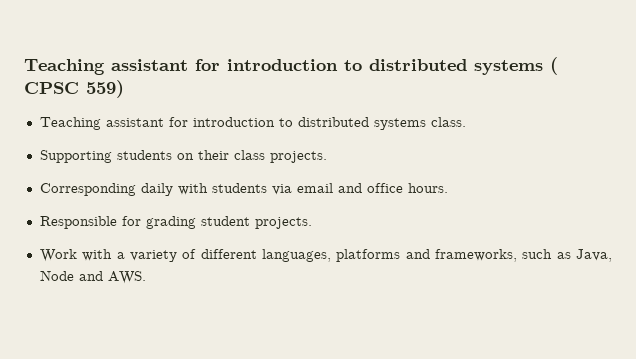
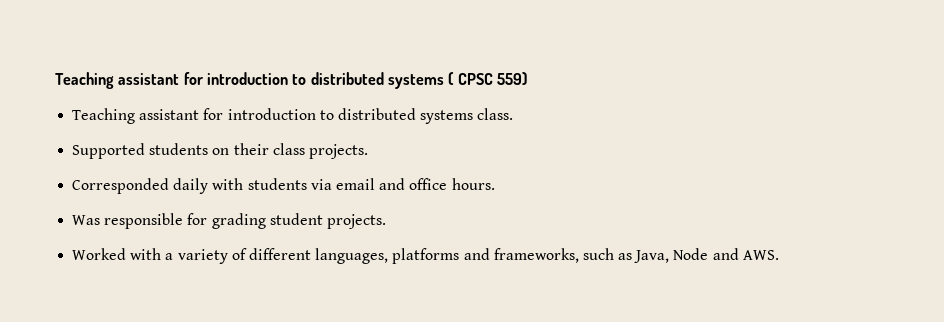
- Supporting students on their class projects.
+ Supported students on their class projects.
- Corresponding daily with students via email and office hours.
+ Corresponded daily with students via email and office hours.
- Responsible for grading student projects.
+ Was responsible for grading student projects.
- Work with a variety of different languages, platforms and frameworks, such as Java, Node and AWS.
+ Worked with a variety of different languages, platforms and frameworks, such as Java, Node and AWS.

